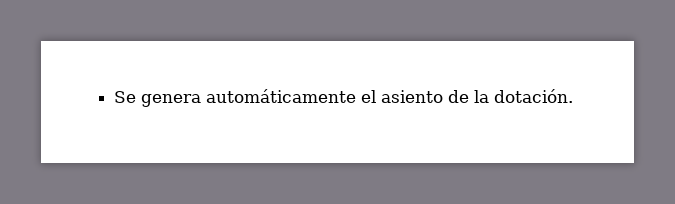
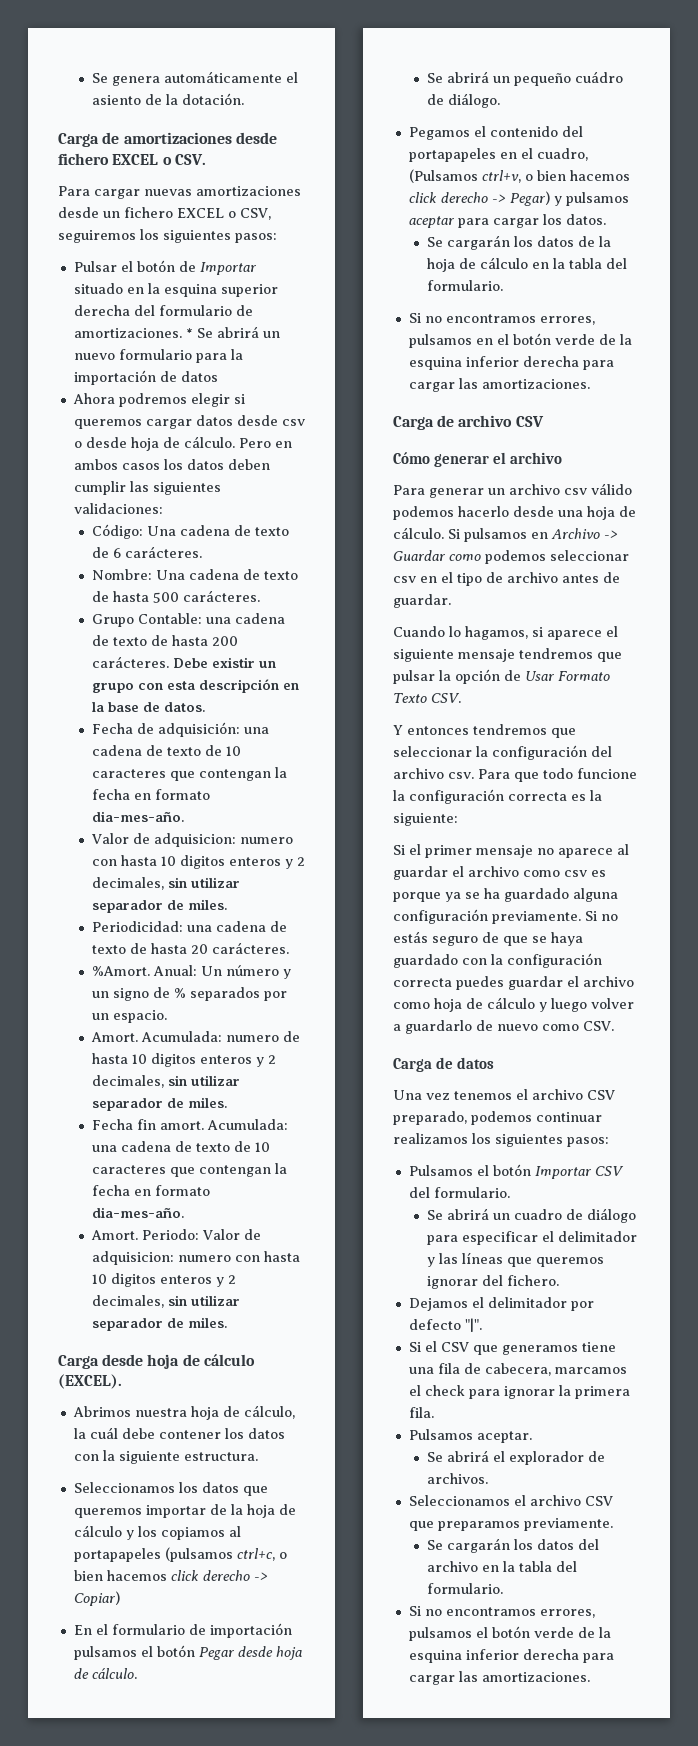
+ Carga de amortizaciones desde fichero EXCEL o CSV.
+ Para cargar nuevas amortizaciones desde un fichero EXCEL o CSV, seguiremos los siguientes pasos:
+ Pulsar el botón de Importar situado en la esquina superior derecha del formulario de amortizaciones. * Se abrirá un nuevo formulario para la importación de datos
+ Ahora podremos elegir si queremos cargar datos desde csv o desde hoja de cálculo. Pero en ambos casos los datos deben cumplir las siguientes validaciones:
+ Código: Una cadena de texto de 6 carácteres.
+ Nombre: Una cadena de texto de hasta 500 carácteres.
+ Grupo Contable: una cadena de texto de hasta 200 carácteres. Debe existir un grupo con esta descripción en la base de datos.
+ Fecha de adquisición: una cadena de texto de 10 caracteres que contengan la fecha en formato dia-mes-año.
+ Valor de adquisicion: numero con hasta 10 digitos enteros y 2 decimales, sin utilizar separador de miles.
+ Periodicidad: una cadena de texto de hasta 20 carácteres.
+ %Amort. Anual: Un número y un signo de % separados por un espacio.
+ Amort. Acumulada: numero de hasta 10 digitos enteros y 2 decimales, sin utilizar separador de miles.
+ Fecha fin amort. Acumulada: una cadena de texto de 10 caracteres que contengan la fecha en formato dia-mes-año.
+ Amort. Periodo: Valor de adquisicion: numero con hasta 10 digitos enteros y 2 decimales, sin utilizar separador de miles.
+ Carga desde hoja de cálculo (EXCEL).
+ Abrimos nuestra hoja de cálculo, la cuál debe contener los datos con la siguiente estructura.
+ Seleccionamos los datos que queremos importar de la hoja de cálculo y los copiamos al portapapeles (pulsamos ctrl+c, o bien hacemos click derecho -> Copiar)
+ En el formulario de importación pulsamos el botón Pegar desde hoja de cálculo.
+ Se abrirá un pequeño cuádro de diálogo.
+ Pegamos el contenido del portapapeles en el cuadro, (Pulsamos ctrl+v, o bien hacemos click derecho -> Pegar) y pulsamos aceptar para cargar los datos.
+ Se cargarán los datos de la hoja de cálculo en la tabla del formulario.
+ Si no encontramos errores, pulsamos en el botón verde de la esquina inferior derecha para cargar las amortizaciones.
+ Carga de archivo CSV
+ Cómo generar el archivo
+ Para generar un archivo csv válido podemos hacerlo desde una hoja de cálculo. Si pulsamos en Archivo -> Guardar como podemos seleccionar csv en el tipo de archivo antes de guardar.
+ Cuando lo hagamos, si aparece el siguiente mensaje tendremos que pulsar la opción de Usar Formato Texto CSV.
+ Y entonces tendremos que seleccionar la configuración del archivo csv. Para que todo funcione la configuración correcta es la siguiente:
+ Si el primer mensaje no aparece al guardar el archivo como csv es porque ya se ha guardado alguna configuración previamente. Si no estás seguro de que se haya guardado con la configuración correcta puedes guardar el archivo como hoja de cálculo y luego volver a guardarlo de nuevo como CSV.
+ Carga de datos
+ Una vez tenemos el archivo CSV preparado, podemos continuar realizamos los siguientes pasos:
+ Pulsamos el botón Importar CSV del formulario.
+ Se abrirá un cuadro de diálogo para especificar el delimitador y las líneas que queremos ignorar del fichero.
+ Dejamos el delimitador por defecto "|".
+ Si el CSV que generamos tiene una fila de cabecera, marcamos el check para ignorar la primera fila.
+ Pulsamos aceptar.
+ Se abrirá el explorador de archivos.
+ Seleccionamos el archivo CSV que preparamos previamente.
+ Se cargarán los datos del archivo en la tabla del formulario.
+ Si no encontramos errores, pulsamos el botón verde de la esquina inferior derecha para cargar las amortizaciones.

